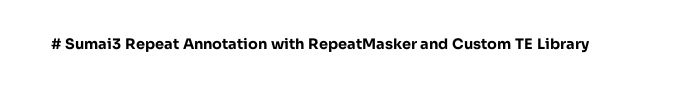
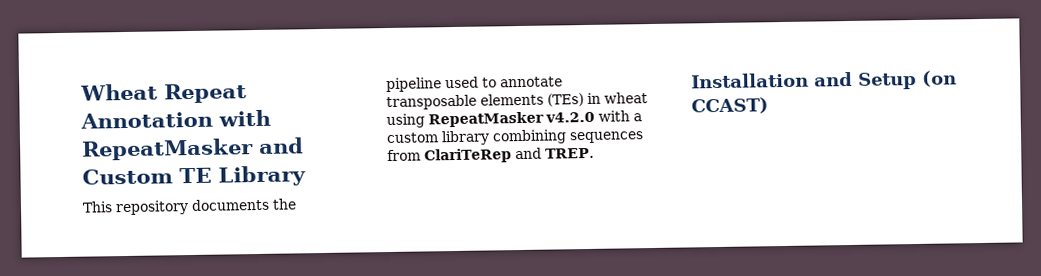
- # Sumai3 Repeat Annotation with RepeatMasker and Custom TE Library
+ Wheat Repeat Annotation with RepeatMasker and Custom TE Library
+ This repository documents the pipeline used to annotate transposable elements (TEs) in wheat using RepeatMasker v4.2.0 with a custom library combining sequences from ClariTeRep and TREP.
+ Installation and Setup (on CCAST)

